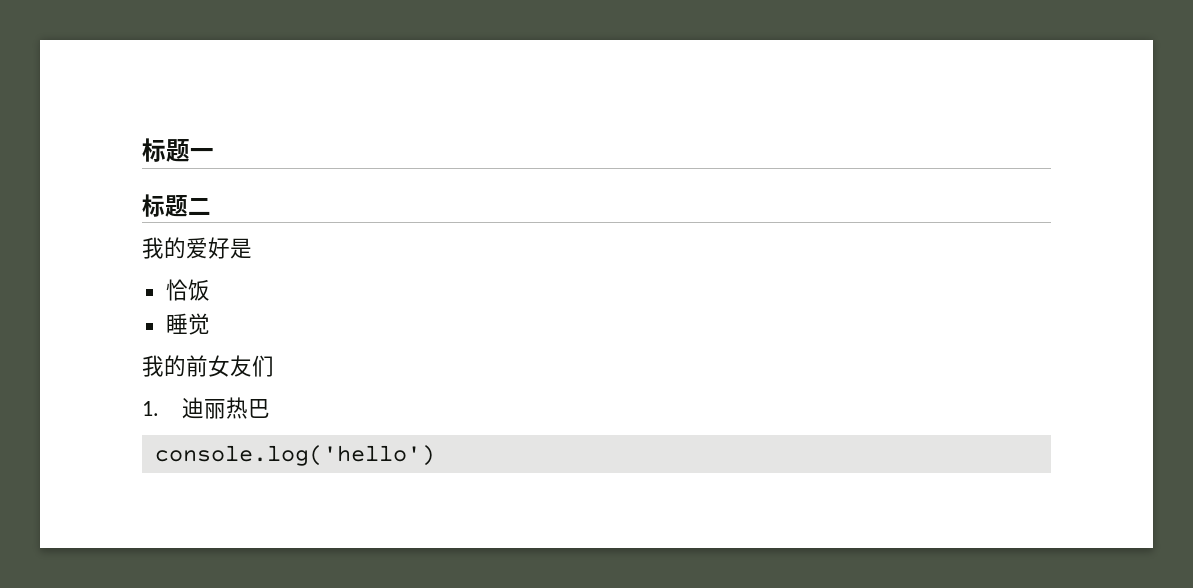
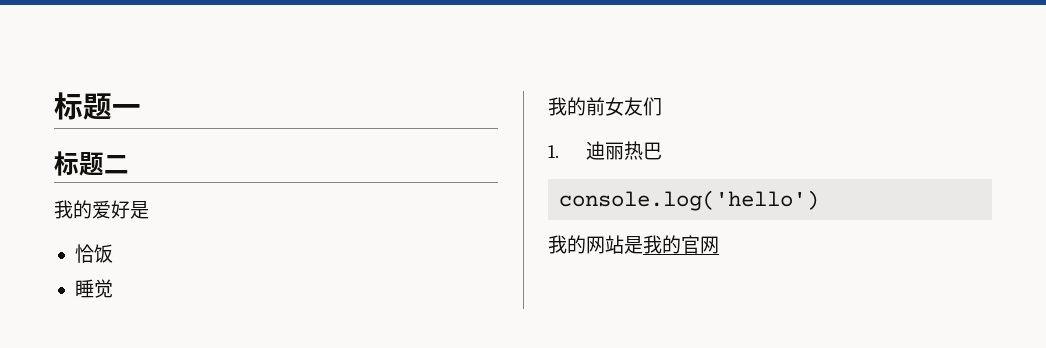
+ 我的网站是我的官网

